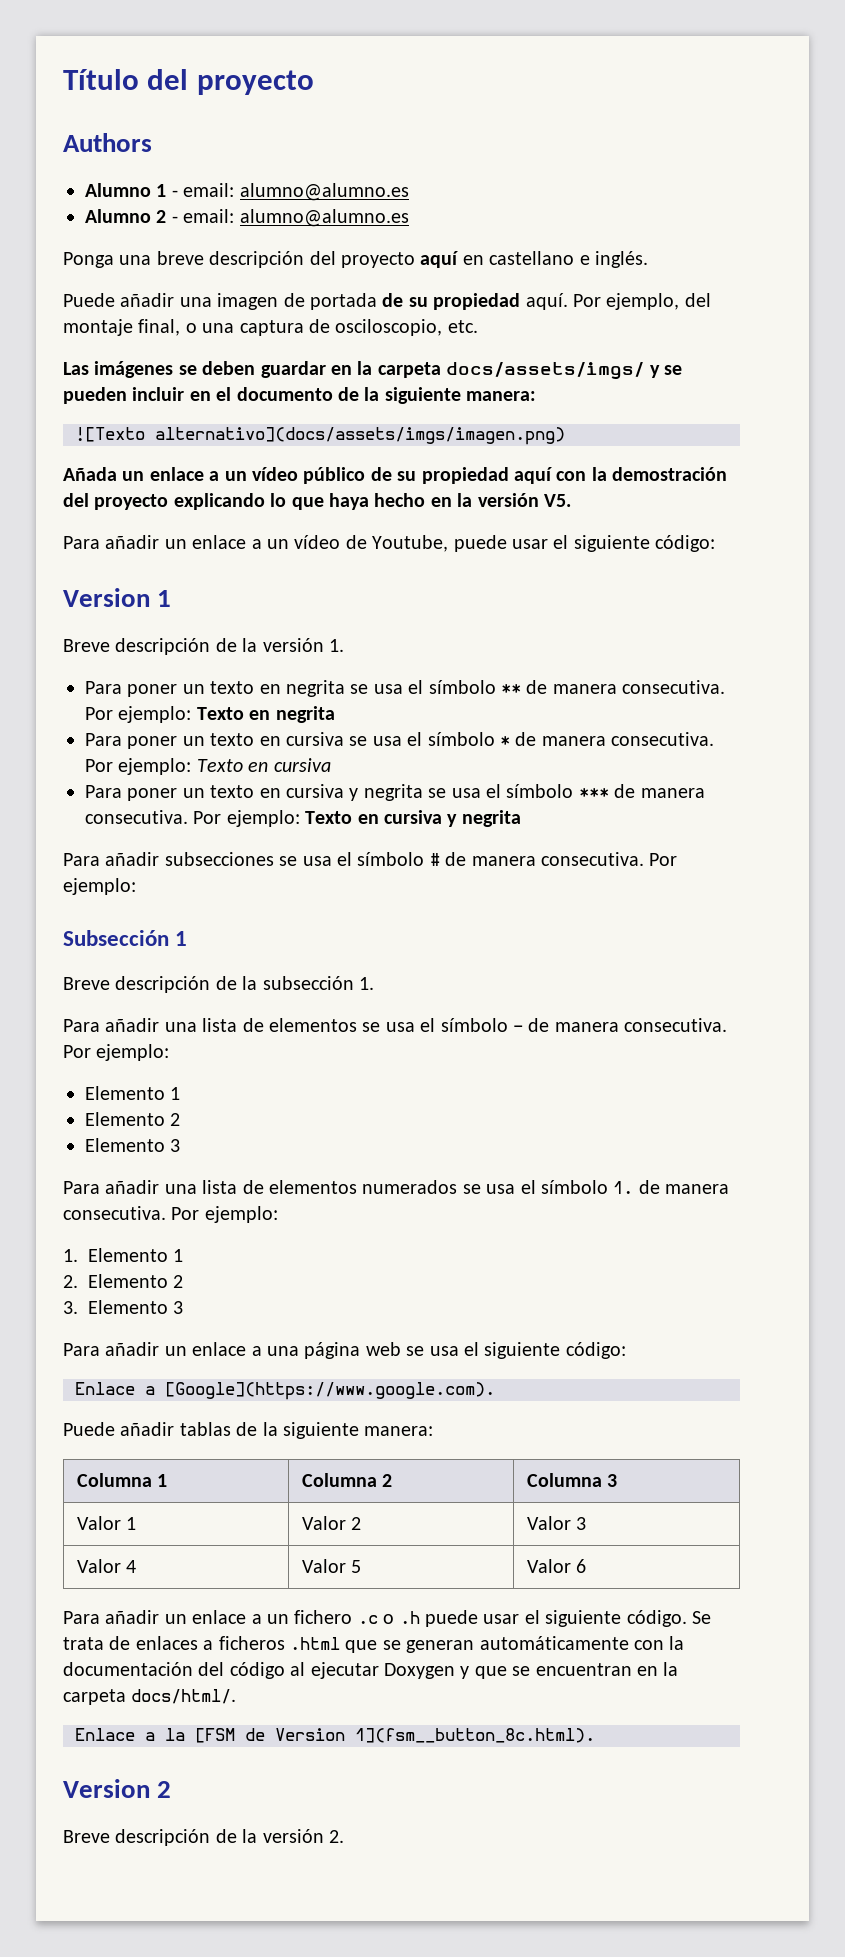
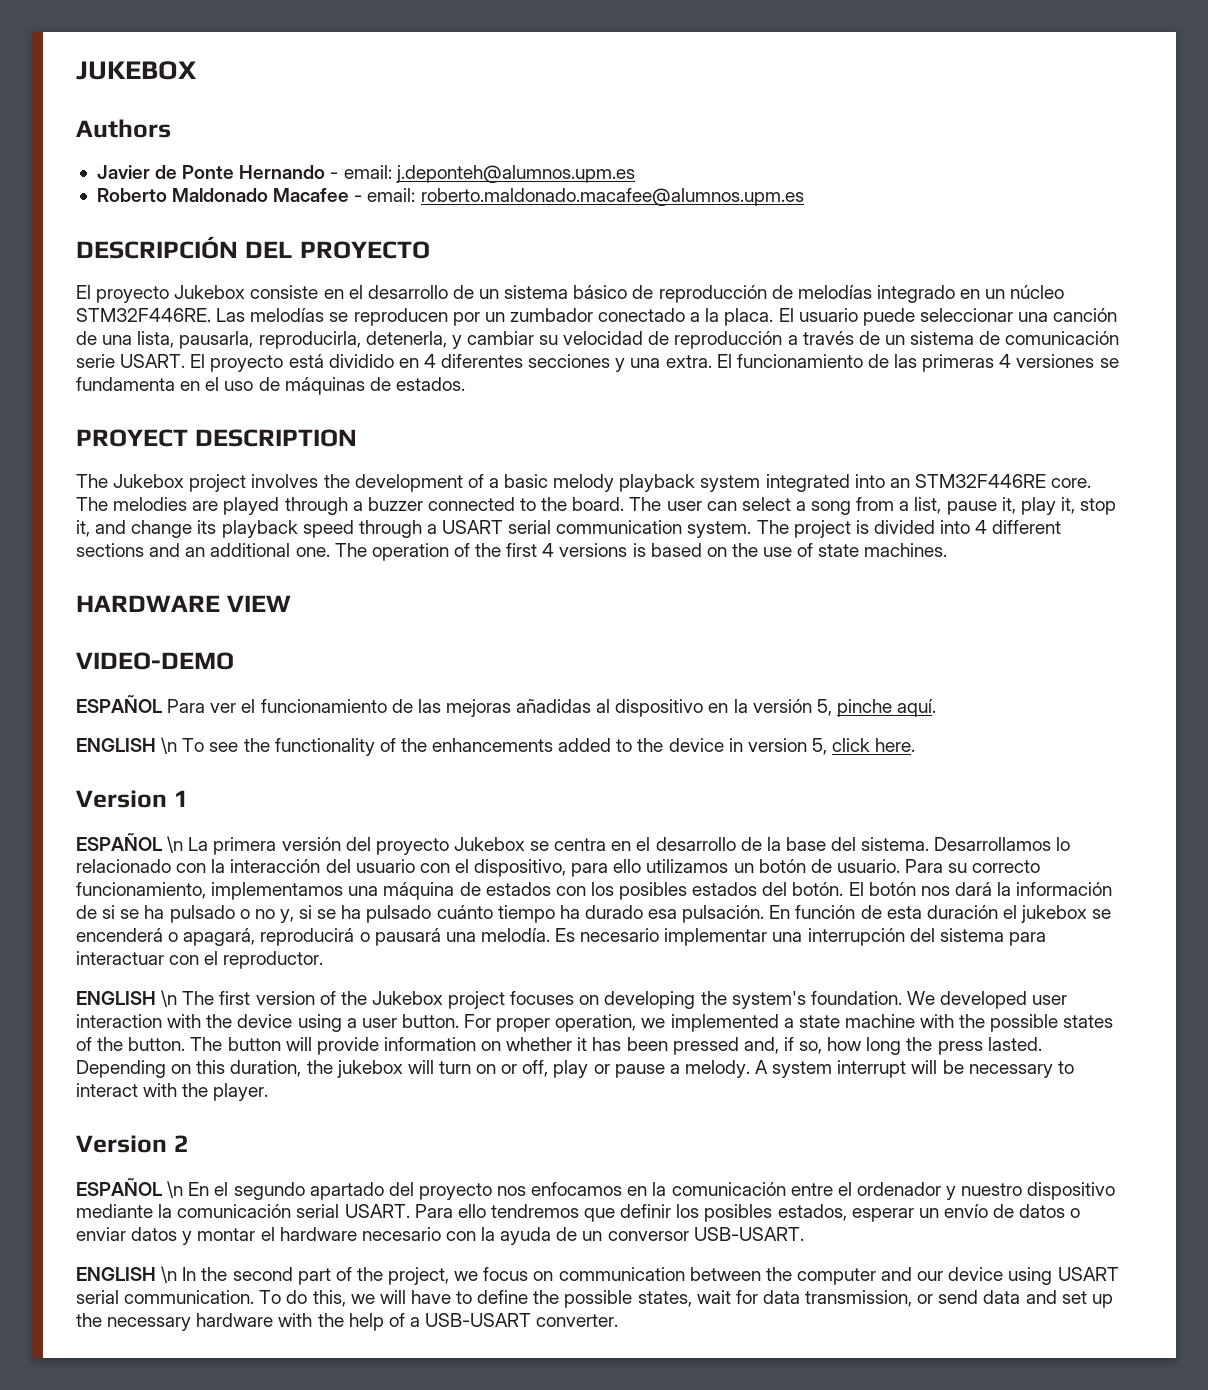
- Título del proyecto
+ JUKEBOX
  Authors
- Alumno 1 - email: alumno@alumno.es
- Alumno 2 - email: alumno@alumno.es
- Ponga una breve descripción del proyecto aquí en castellano e inglés.
- Puede añadir una imagen de portada de su propiedad aquí. Por ejemplo, del montaje final, o una captura de osciloscopio, etc.
- Las imágenes se deben guardar en la carpeta docs/assets/imgs/ y se pueden incluir en el documento de la siguiente manera:
- ![Texto alternativo](docs/assets/imgs/imagen.png)
- Añada un enlace a un vídeo público de su propiedad aquí con la demostración del proyecto explicando lo que haya hecho en la versión V5.
- Para añadir un enlace a un vídeo de Youtube, puede usar el siguiente código:
+ Javier de Ponte Hernando - email: j.deponteh@alumnos.upm.es
+ Roberto Maldonado Macafee - email: roberto.maldonado.macafee@alumnos.upm.es
+ DESCRIPCIÓN DEL PROYECTO
+ El proyecto Jukebox consiste en el desarrollo de un sistema básico de reproducción de melodías integrado en un núcleo STM32F446RE. Las melodías se reproducen por un zumbador conectado a la placa. El usuario puede seleccionar una canción de una lista, pausarla, reproducirla, detenerla, y cambiar su velocidad de reproducción a través de un sistema de comunicación serie USART. El proyecto está dividido en 4 diferentes secciones y una extra. El funcionamiento de las primeras 4 versiones se fundamenta en el uso de máquinas de estados.
+ PROYECT DESCRIPTION
+ The Jukebox project involves the development of a basic melody playback system integrated into an STM32F446RE core. The melodies are played through a buzzer connected to the board. The user can select a song from a list, pause it, play it, stop it, and change its playback speed through a USART serial communication system. The project is divided into 4 different sections and an additional one. The operation of the first 4 versions is based on the use of state machines.
+ HARDWARE VIEW
+ VIDEO-DEMO
+ ESPAÑOL Para ver el funcionamiento de las mejoras añadidas al dispositivo en la versión 5, pinche aquí.
+ ENGLISH \n To see the functionality of the enhancements added to the device in version 5, click here.
  Version 1
- Breve descripción de la versión 1.
- Para poner un texto en negrita se usa el símbolo ** de manera consecutiva. Por ejemplo: Texto en negrita
- Para poner un texto en cursiva se usa el símbolo * de manera consecutiva. Por ejemplo: Texto en cursiva
- Para poner un texto en cursiva y negrita se usa el símbolo *** de manera consecutiva. Por ejemplo: Texto en cursiva y negrita
- Para añadir subsecciones se usa el símbolo # de manera consecutiva. Por ejemplo:
- Subsección 1
- Breve descripción de la subsección 1.
- Para añadir una lista de elementos se usa el símbolo - de manera consecutiva. Por ejemplo:
- Elemento 1
- Elemento 2
- Elemento 3
- Para añadir una lista de elementos numerados se usa el símbolo 1. de manera consecutiva. Por ejemplo:
- 1. Elemento 1
- 2. Elemento 2
- 3. Elemento 3
- Para añadir un enlace a una página web se usa el siguiente código:
- Enlace a [Google](https://www.google.com).
- Puede añadir tablas de la siguiente manera:
- Columna 1 | Columna 2 | Columna 3
- Valor 1 | Valor 2 | Valor 3
- Valor 4 | Valor 5 | Valor 6
- Para añadir un enlace a un fichero .c o .h puede usar el siguiente código. Se trata de enlaces a ficheros .html que se generan automáticamente con la documentación del código al ejecutar Doxygen y que se encuentran en la carpeta docs/html/.
- Enlace a la [FSM de Version 1](fsm__button_8c.html).
+ ESPAÑOL \n La primera versión del proyecto Jukebox se centra en el desarrollo de la base del sistema. Desarrollamos lo relacionado con la interacción del usuario con el dispositivo, para ello utilizamos un botón de usuario. Para su correcto funcionamiento, implementamos una máquina de estados con los posibles estados del botón. El botón nos dará la información de si se ha pulsado o no y, si se ha pulsado cuánto tiempo ha durado esa pulsación. En función de esta duración el jukebox se encenderá o apagará, reproducirá o pausará una melodía. Es necesario implementar una interrupción del sistema para interactuar con el reproductor.
+ ENGLISH \n The first version of the Jukebox project focuses on developing the system's foundation. We developed user interaction with the device using a user button. For proper operation, we implemented a state machine with the possible states of the button. The button will provide information on whether it has been pressed and, if so, how long the press lasted. Depending on this duration, the jukebox will turn on or off, play or pause a melody. A system interrupt will be necessary to interact with the player.
  Version 2
- Breve descripción de la versión 2.
+ ESPAÑOL \n En el segundo apartado del proyecto nos enfocamos en la comunicación entre el ordenador y nuestro dispositivo mediante la comunicación serial USART. Para ello tendremos que definir los posibles estados, esperar un envío de datos o enviar datos y montar el hardware necesario con la ayuda de un conversor USB-USART.
+ ENGLISH \n In the second part of the project, we focus on communication between the computer and our device using USART serial communication. To do this, we will have to define the possible states, wait for data transmission, or send data and set up the necessary hardware with the help of a USB-USART converter.

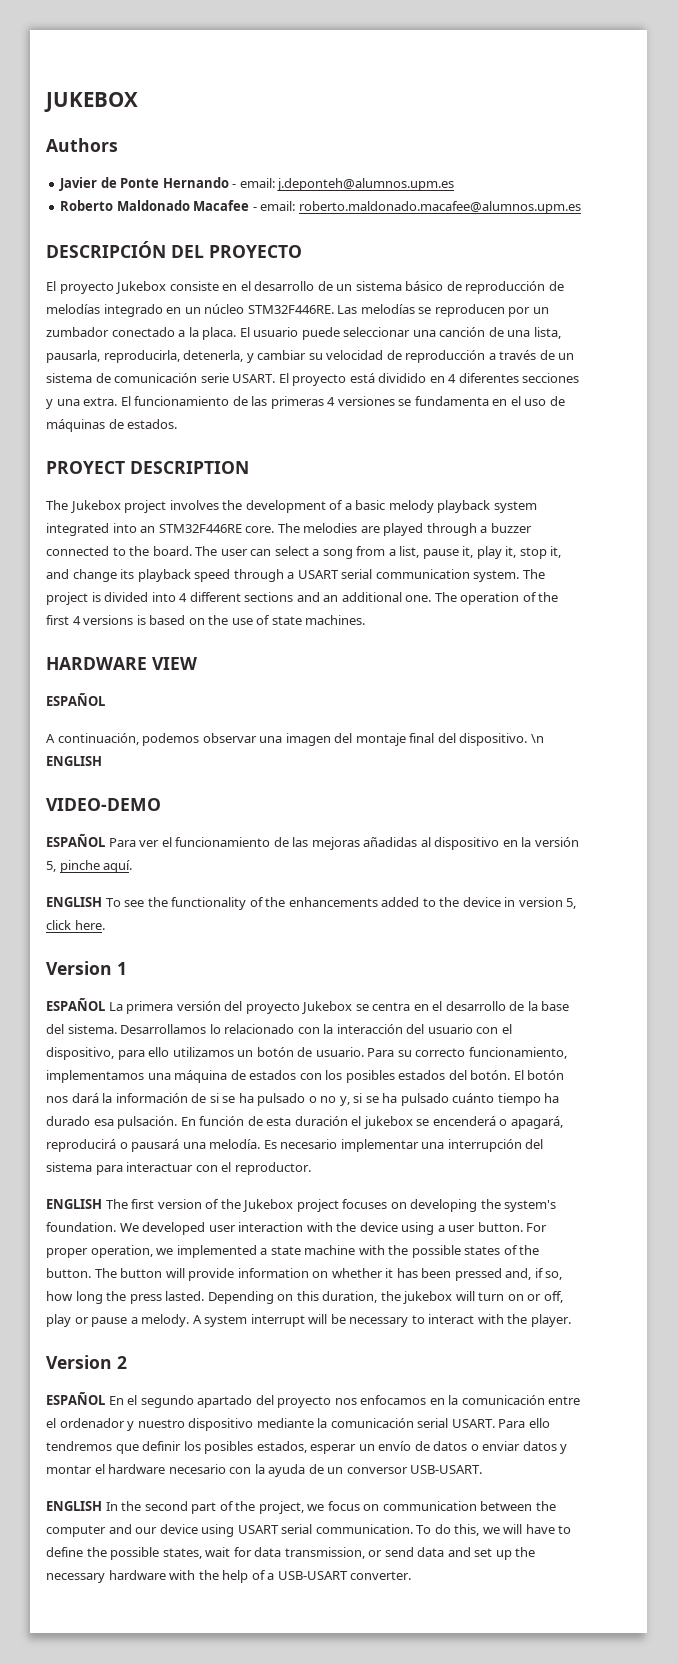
  HARDWARE VIEW
+ ESPAÑOL
+ A continuación, podemos observar una imagen del montaje final del dispositivo. \n ENGLISH
- ENGLISH \n To see the functionality of the enhancements added to the device in version 5, click here.
+ ENGLISH To see the functionality of the enhancements added to the device in version 5, click here.
- ESPAÑOL \n La primera versión del proyecto Jukebox se centra en el desarrollo de la base del sistema.
+ ESPAÑOL La primera versión del proyecto Jukebox se centra en el desarrollo de la base del sistema.
- ENGLISH \n The first version of the Jukebox project focuses on developing the system's foundation.
+ ENGLISH The first version of the Jukebox project focuses on developing the system's foundation.
- ESPAÑOL \n En el segundo apartado del proyecto nos enfocamos en la comunicación entre el ordenador y nuestro dispositivo mediante la comunicación serial USART.
+ ESPAÑOL En el segundo apartado del proyecto nos enfocamos en la comunicación entre el ordenador y nuestro dispositivo mediante la comunicación serial USART.
- ENGLISH \n In the second part of the project, we focus on communication between the computer and our device using USART serial communication.
+ ENGLISH In the second part of the project, we focus on communication between the computer and our device using USART serial communication.

